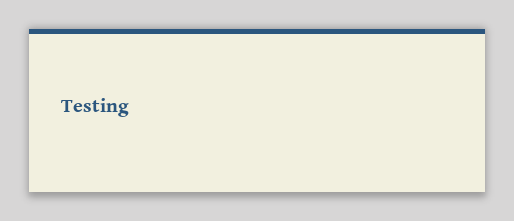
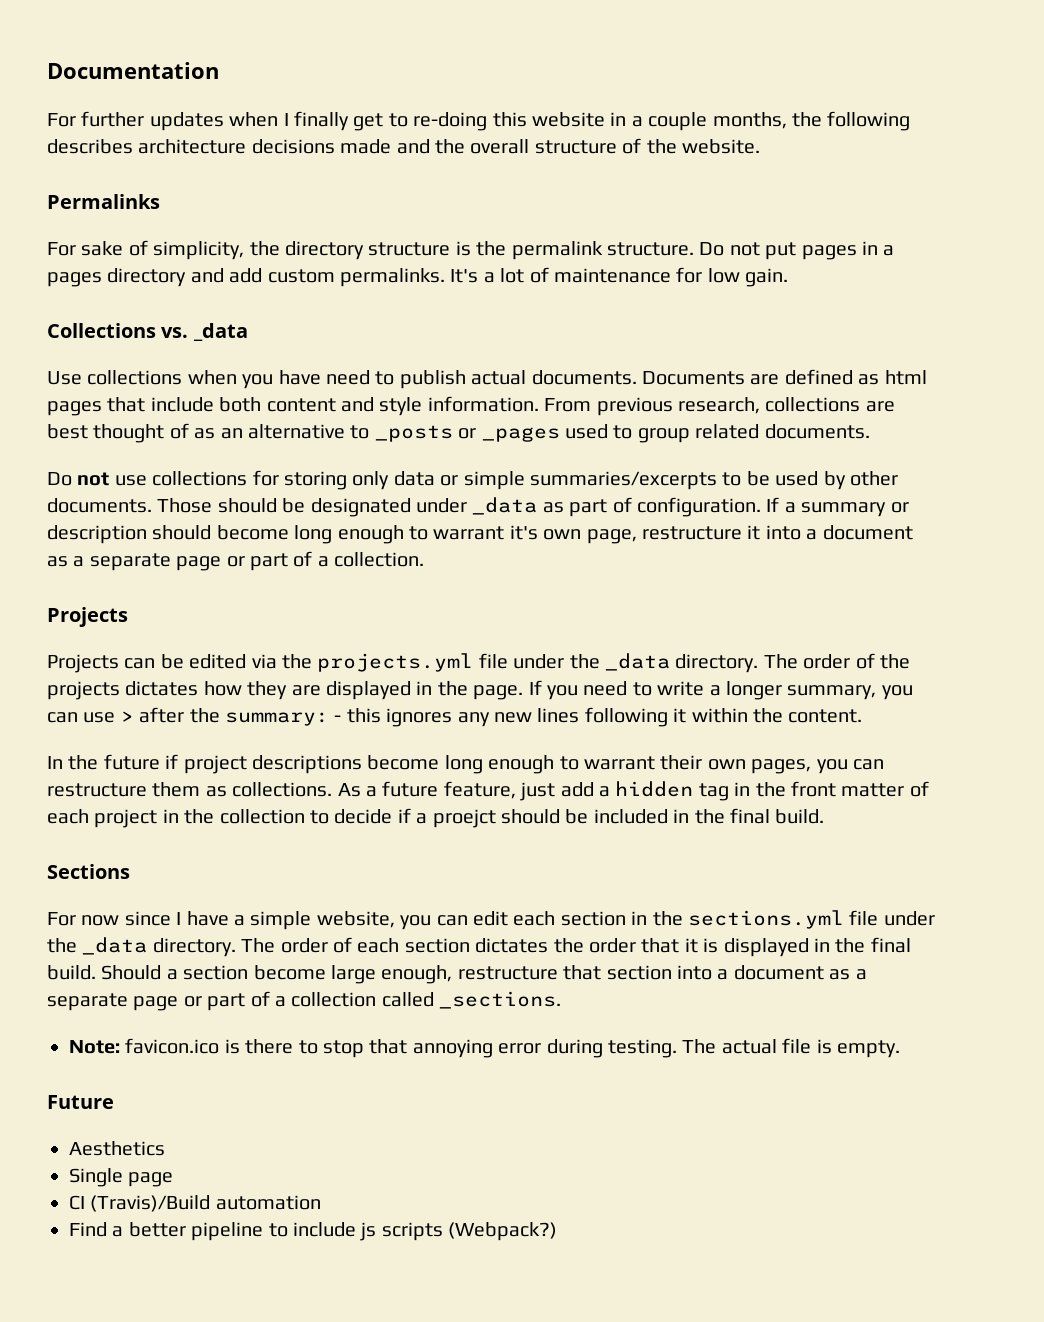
- Testing
+ Documentation
+ For further updates when I finally get to re-doing this website in a couple months, the following describes architecture decisions made and the overall structure of the website.
+ Permalinks
+ For sake of simplicity, the directory structure is the permalink structure. Do not put pages in a pages directory and add custom permalinks. It's a lot of maintenance for low gain.
+ Collections vs. _data
+ Use collections when you have need to publish actual documents. Documents are defined as html pages that include both content and style information. From previous research, collections are best thought of as an alternative to _posts or _pages used to group related documents.
+ Do not use collections for storing only data or simple summaries/excerpts to be used by other documents. Those should be designated under _data as part of configuration. If a summary or description should become long enough to warrant it's own page, restructure it into a document as a separate page or part of a collection.
+ Projects
+ Projects can be edited via the projects.yml file under the _data directory. The order of the projects dictates how they are displayed in the page. If you need to write a longer summary, you can use > after the summary: - this ignores any new lines following it within the content.
+ In the future if project descriptions become long enough to warrant their own pages, you can restructure them as collections. As a future feature, just add a hidden tag in the front matter of each project in the collection to decide if a proejct should be included in the final build.
+ Sections
+ For now since I have a simple website, you can edit each section in the sections.yml file under the _data directory. The order of each section dictates the order that it is displayed in the final build. Should a section become large enough, restructure that section into a document as a separate page or part of a collection called _sections.
+ Note: favicon.ico is there to stop that annoying error during testing. The actual file is empty.
+ Future
+ Aesthetics
+ Single page
+ CI (Travis)/Build automation
+ Find a better pipeline to include js scripts (Webpack?)

